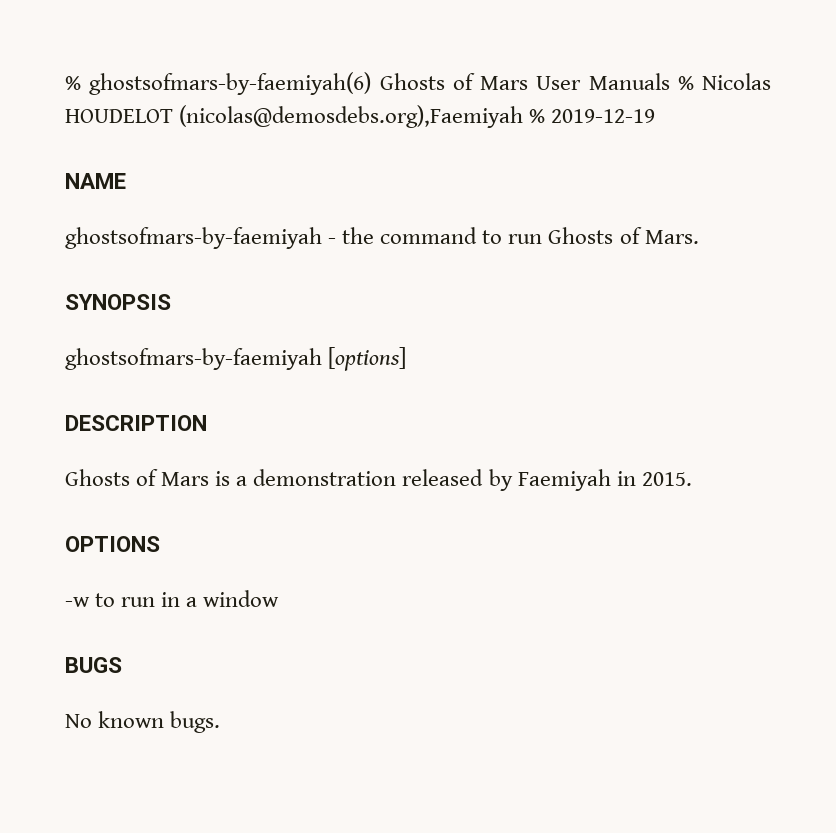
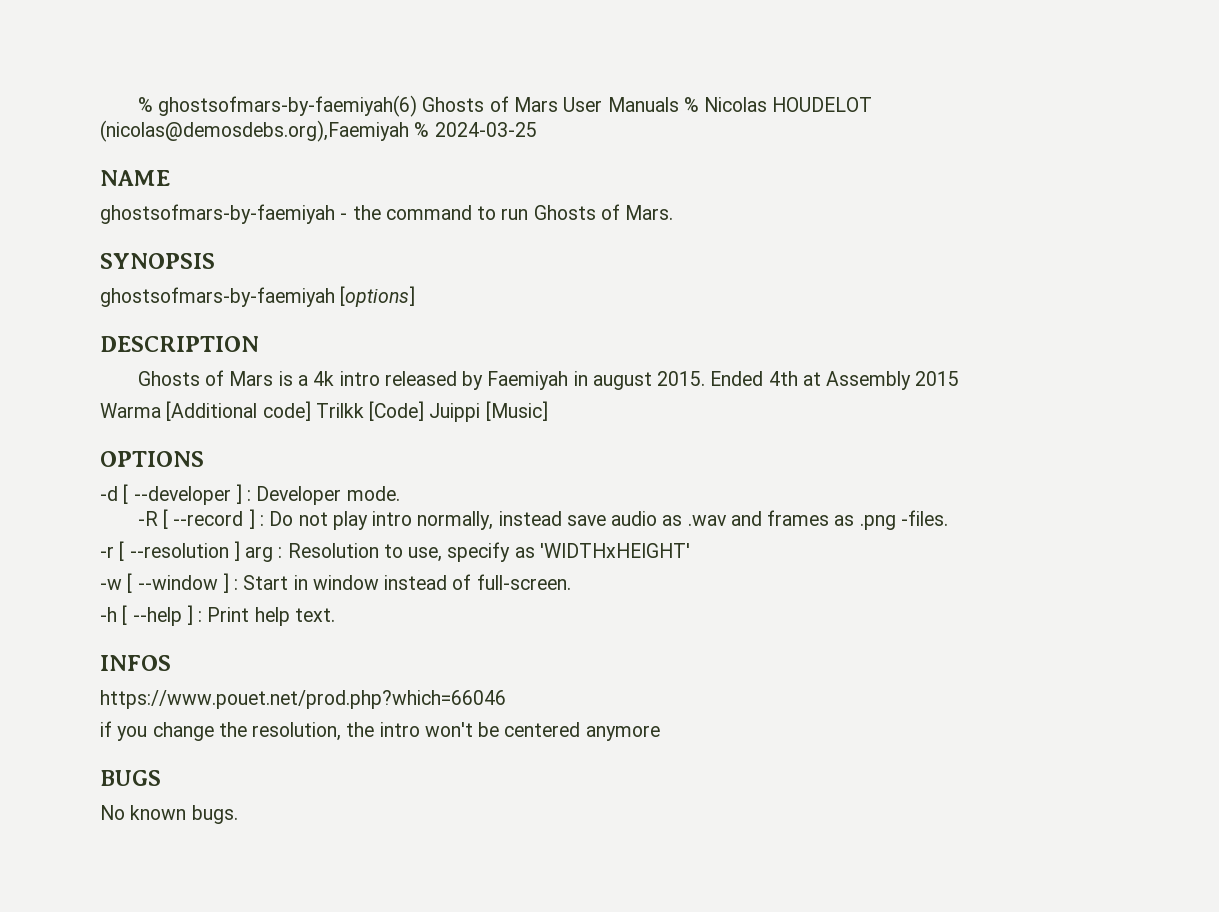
- % ghostsofmars-by-faemiyah(6) Ghosts of Mars User Manuals % Nicolas HOUDELOT (nicolas@demosdebs.org),Faemiyah % 2019-12-19
+ % ghostsofmars-by-faemiyah(6) Ghosts of Mars User Manuals % Nicolas HOUDELOT (nicolas@demosdebs.org),Faemiyah % 2024-03-25
- Ghosts of Mars is a demonstration released by Faemiyah in 2015.
+ Ghosts of Mars is a 4k intro released by Faemiyah in august 2015. Ended 4th at Assembly 2015
+ Warma [Additional code] Trilkk [Code] Juippi [Music]
  OPTIONS
- -w to run in a window
+ -d [ --developer ] : Developer mode.
+ -R [ --record ] : Do not play intro normally, instead save audio as .wav and frames as .png -files.
+ -r [ --resolution ] arg : Resolution to use, specify as 'WIDTHxHEIGHT'
+ -w [ --window ] : Start in window instead of full-screen.
+ -h [ --help ] : Print help text.
+ INFOS
+ https://www.pouet.net/prod.php?which=66046
+ if you change the resolution, the intro won't be centered anymore

